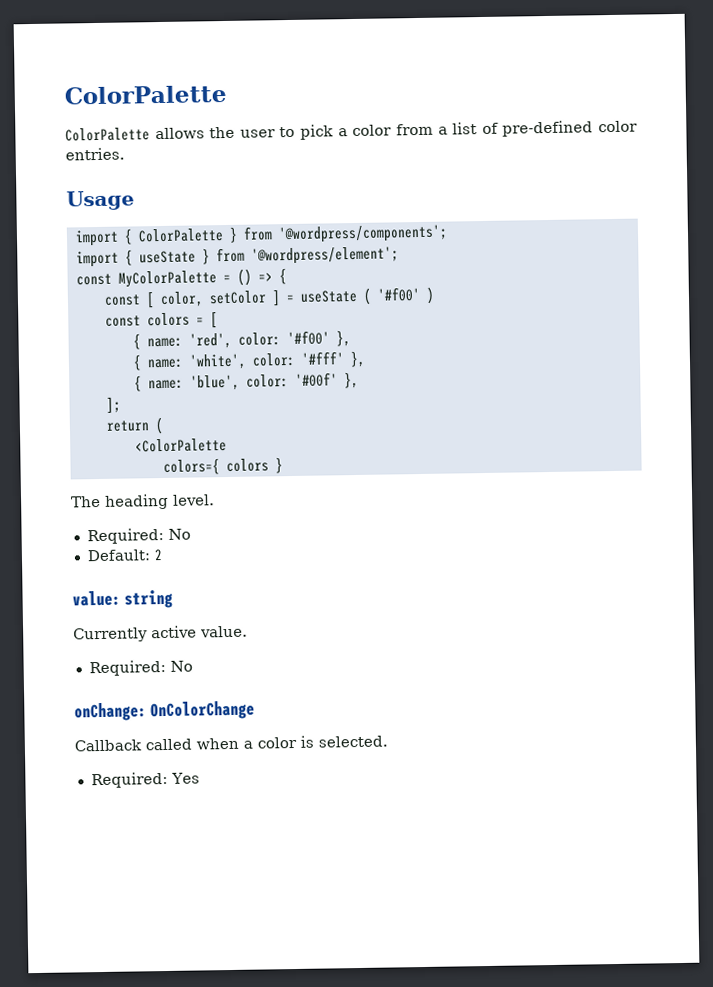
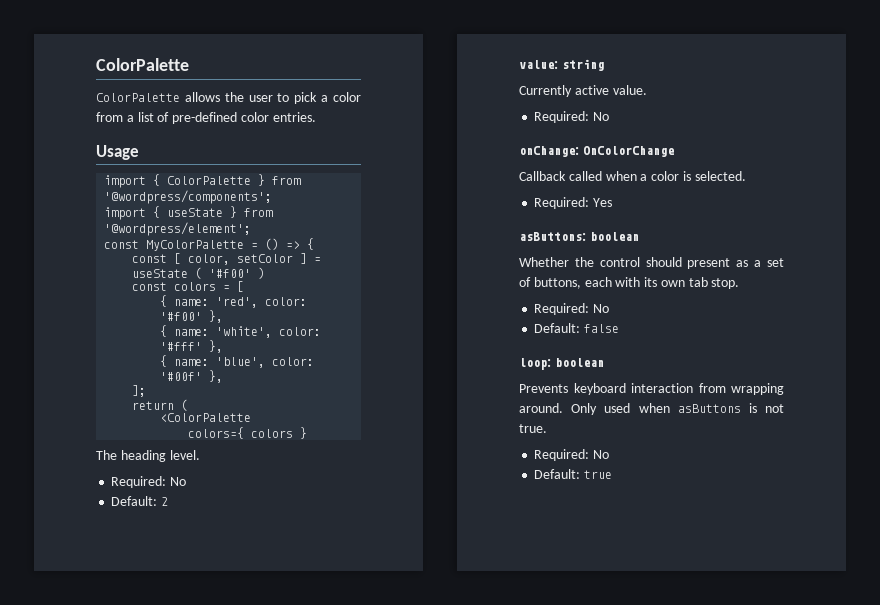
+ asButtons: boolean
+ Whether the control should present as a set of buttons, each with its own tab stop.
+ Required: No
+ Default: false
+ loop: boolean
+ Prevents keyboard interaction from wrapping around. Only used when asButtons is not true.
+ Required: No
+ Default: true

